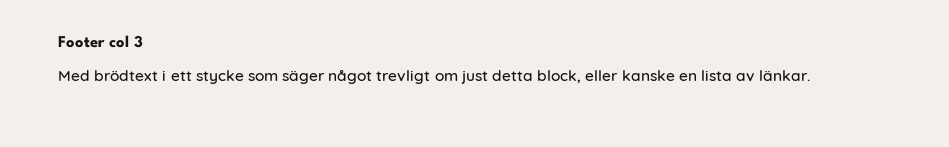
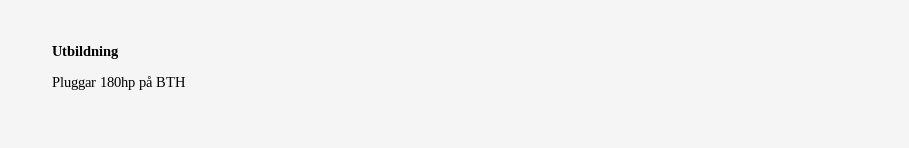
- Footer col 3
- Med brödtext i ett stycke som säger något trevligt om just detta block, eller kanske en lista av länkar.
+ Utbildning
+ Pluggar 180hp på BTH

